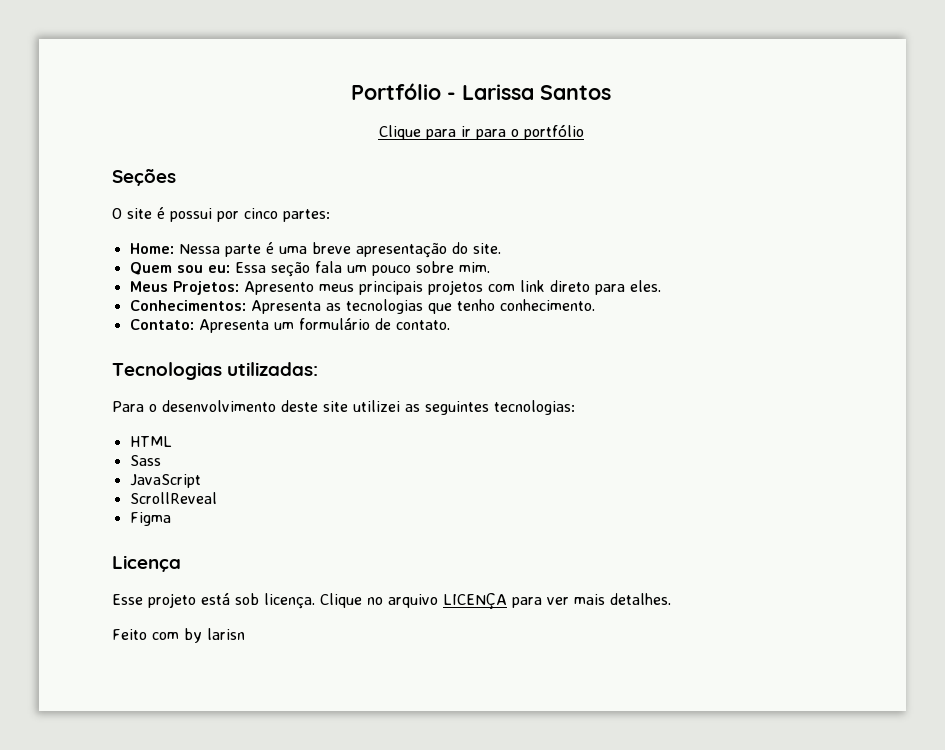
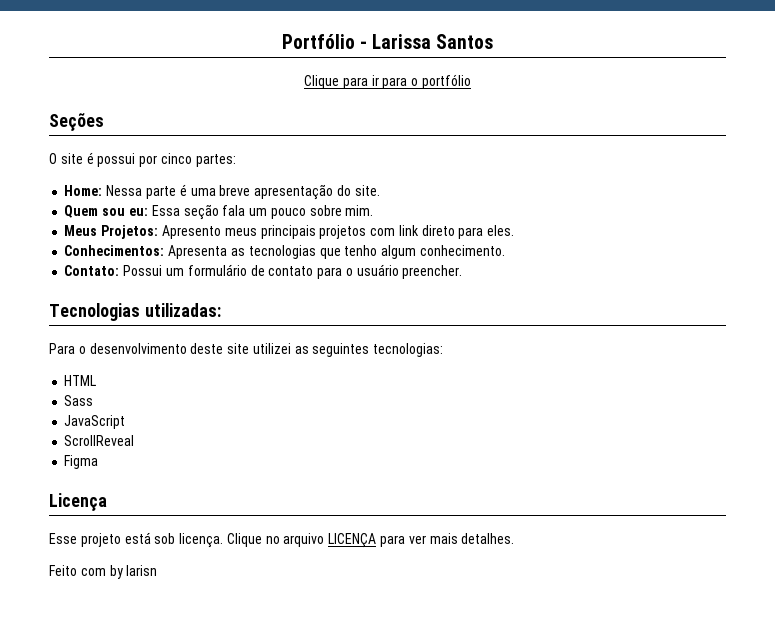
- Conhecimentos: Apresenta as tecnologias que tenho conhecimento.
+ Conhecimentos: Apresenta as tecnologias que tenho algum conhecimento.
- Contato: Apresenta um formulário de contato.
+ Contato: Possui um formulário de contato para o usuário preencher.

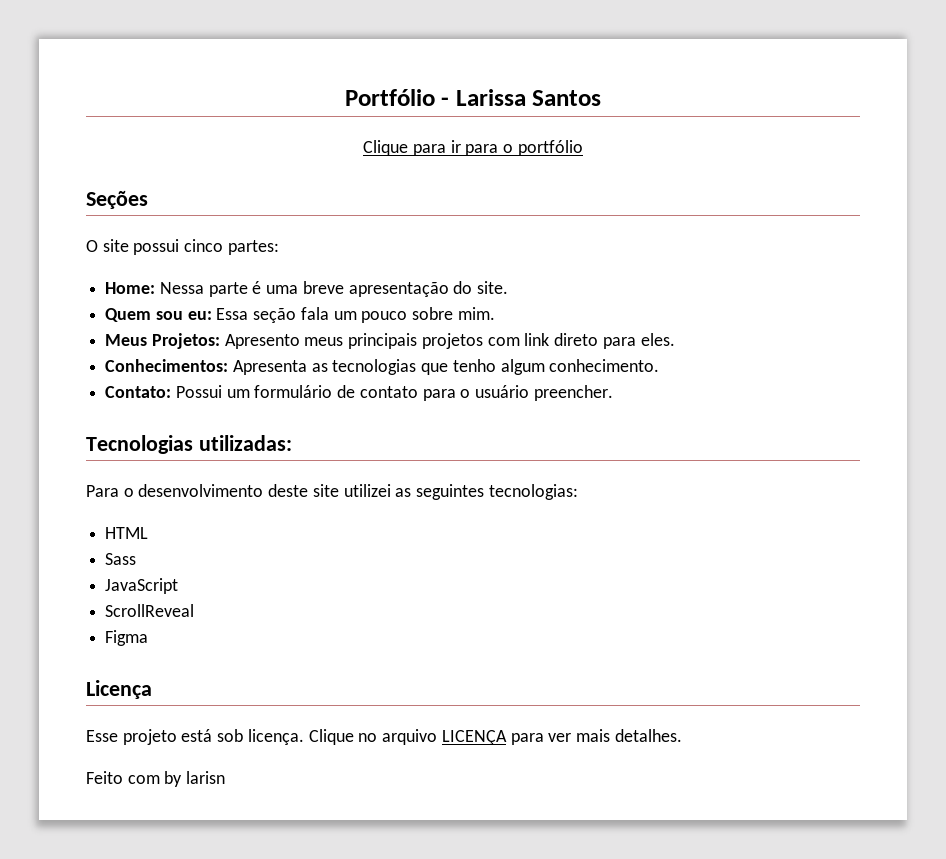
- O site é possui por cinco partes:
+ O site possui cinco partes:

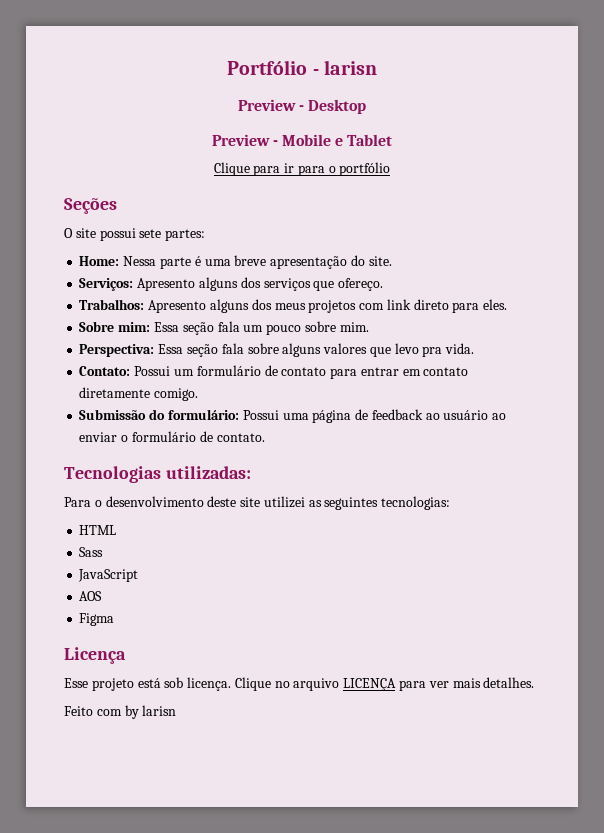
- Portfólio - Larissa Santos
+ Portfólio - larisn
+ Preview - Desktop
+ Preview - Mobile e Tablet
- O site possui cinco partes:
+ O site possui sete partes:
- Quem sou eu: Essa seção fala um pouco sobre mim.
+ Serviços: Apresento alguns dos serviços que ofereço.
+ Trabalhos: Apresento alguns dos meus projetos com link direto para eles.
+ Sobre mim: Essa seção fala um pouco sobre mim.
- Meus Projetos: Apresento meus principais projetos com link direto para eles.
- Conhecimentos: Apresenta as tecnologias que tenho algum conhecimento.
+ Perspectiva: Essa seção fala sobre alguns valores que levo pra vida.
- Contato: Possui um formulário de contato para o usuário preencher.
+ Contato: Possui um formulário de contato para entrar em contato diretamente comigo.
+ Submissão do formulário: Possui uma página de feedback ao usuário ao enviar o formulário de contato.
- ScrollReveal
+ AOS

